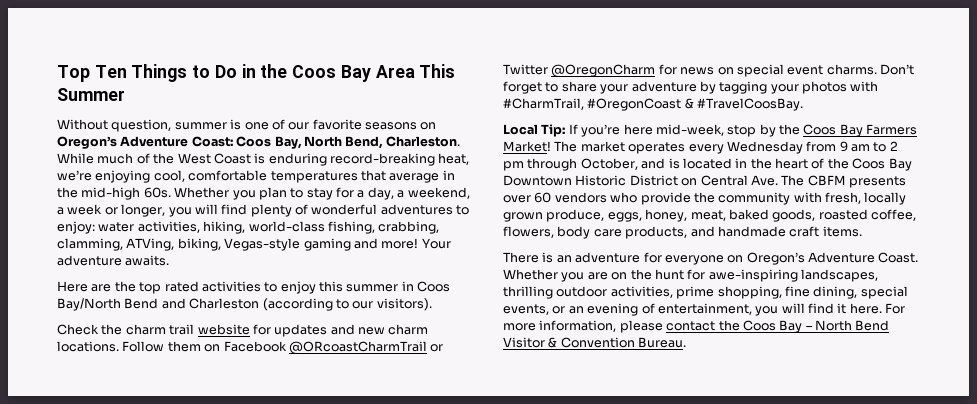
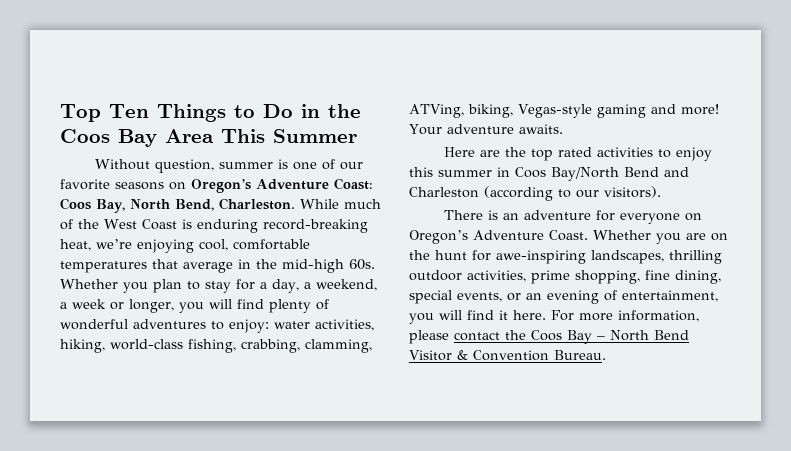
- Check the charm trail website for updates and new charm locations. Follow them on Facebook @ORcoastCharmTrail or Twitter @OregonCharm for news on special event charms. Don’t forget to share your adventure by tagging your photos with #CharmTrail, #OregonCoast & #TravelCoosBay.
- Local Tip: If you’re here mid-week, stop by the Coos Bay Farmers Market! The market operates every Wednesday from 9 am to 2 pm through October, and is located in the heart of the Coos Bay Downtown Historic District on Central Ave. The CBFM presents over 60 vendors who provide the community with fresh, locally grown produce, eggs, honey, meat, baked goods, roasted coffee, flowers, body care products, and handmade craft items.

